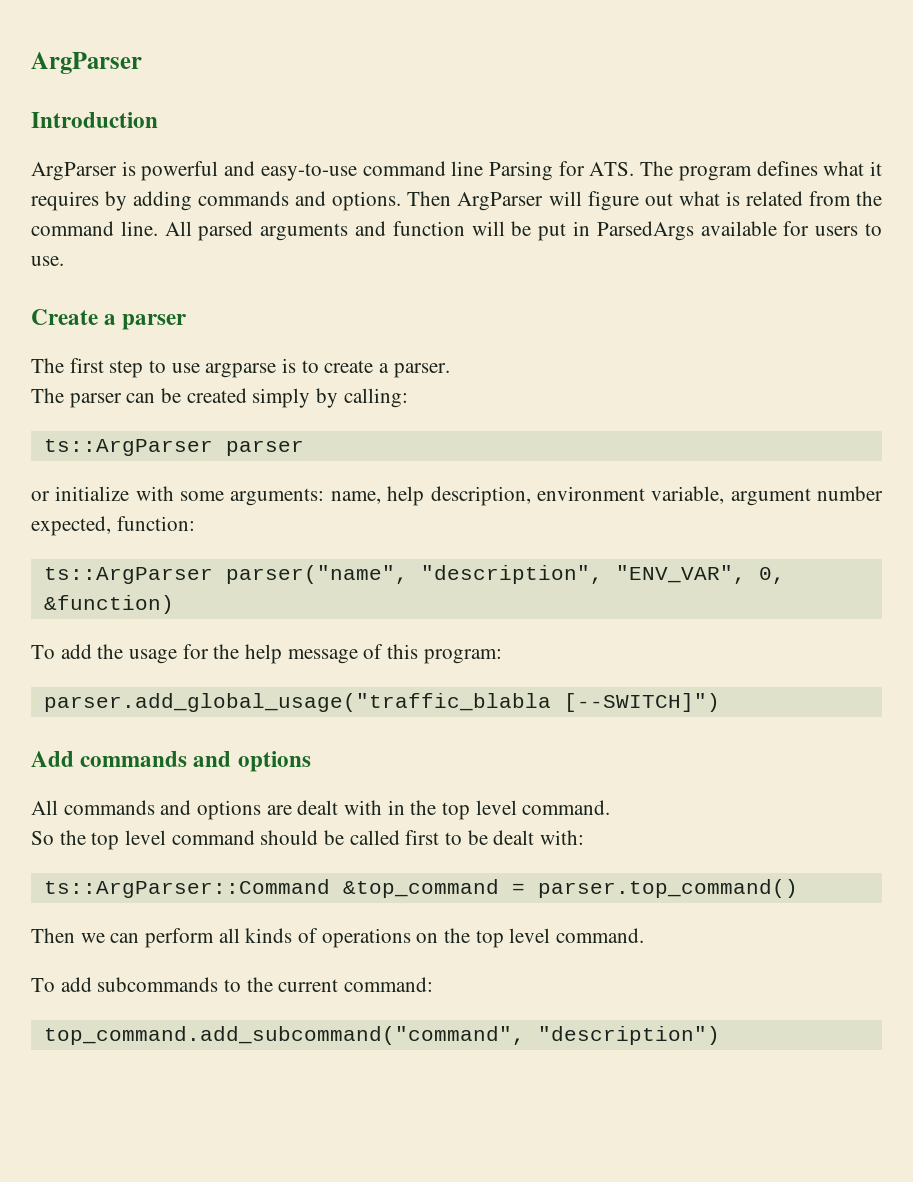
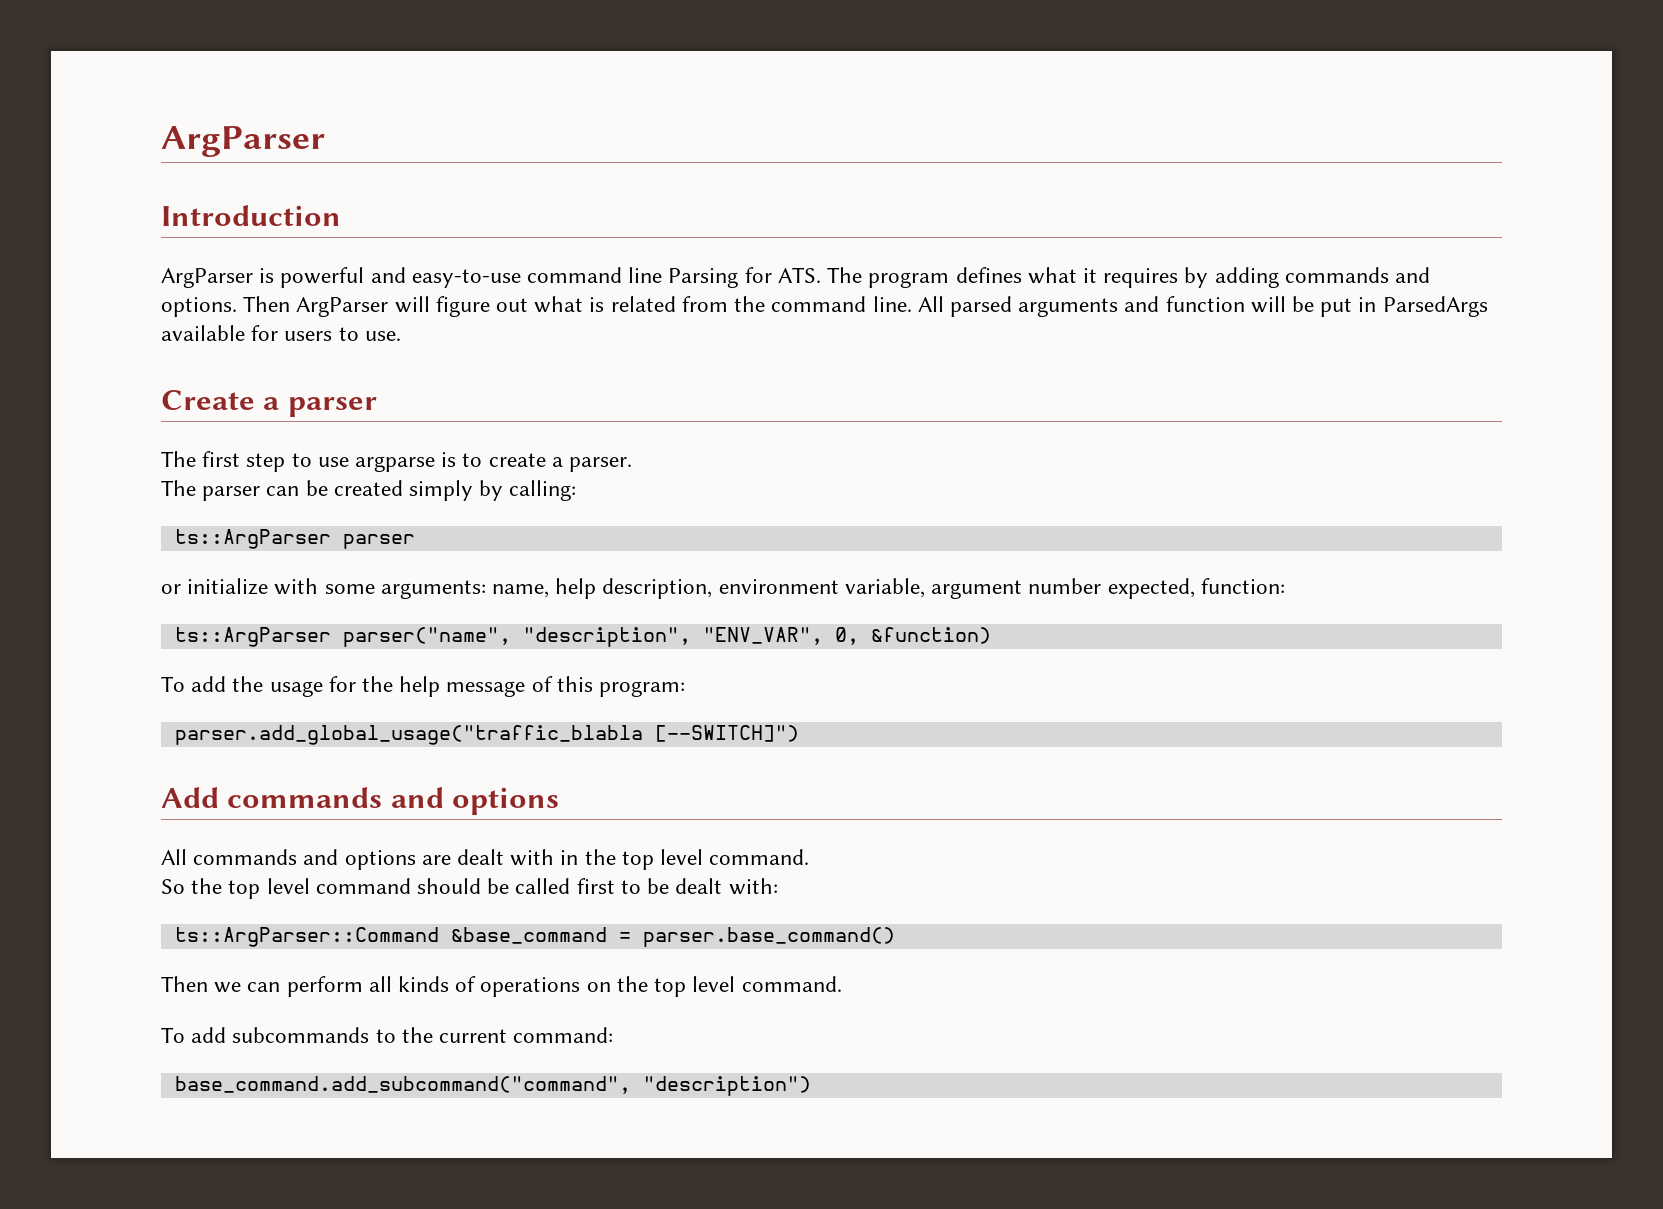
- ts::ArgParser::Command &top_command = parser.top_command()
+ ts::ArgParser::Command &base_command = parser.base_command()
- top_command.add_subcommand("command", "description")
+ base_command.add_subcommand("command", "description")

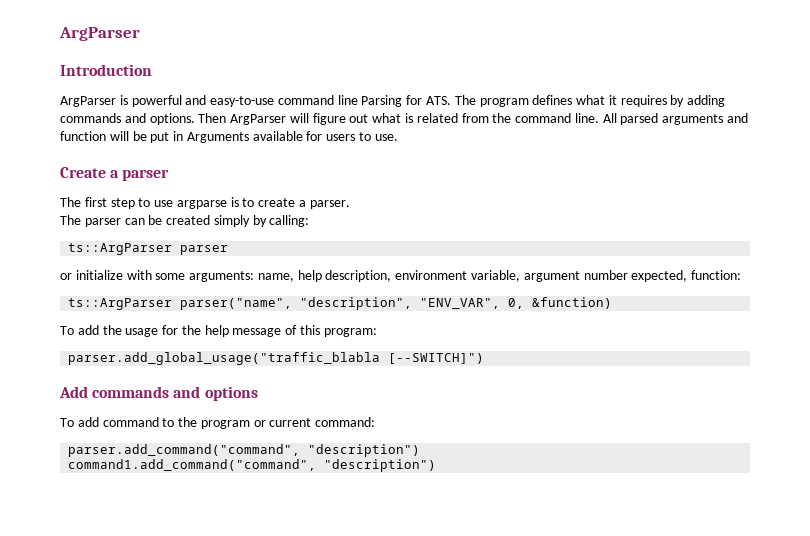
- All parsed arguments and function will be put in ParsedArgs available for users to use.
+ All parsed arguments and function will be put in Arguments available for users to use.
- All commands and options are dealt with in the top level command.
- So the top level command should be called first to be dealt with:
- ts::ArgParser::Command &base_command = parser.base_command()
- Then we can perform all kinds of operations on the top level command.
- To add subcommands to the current command:
+ To add command to the program or current command:
- base_command.add_subcommand("command", "description")
+ parser.add_command("command", "description")
+ command1.add_command("command", "description")

